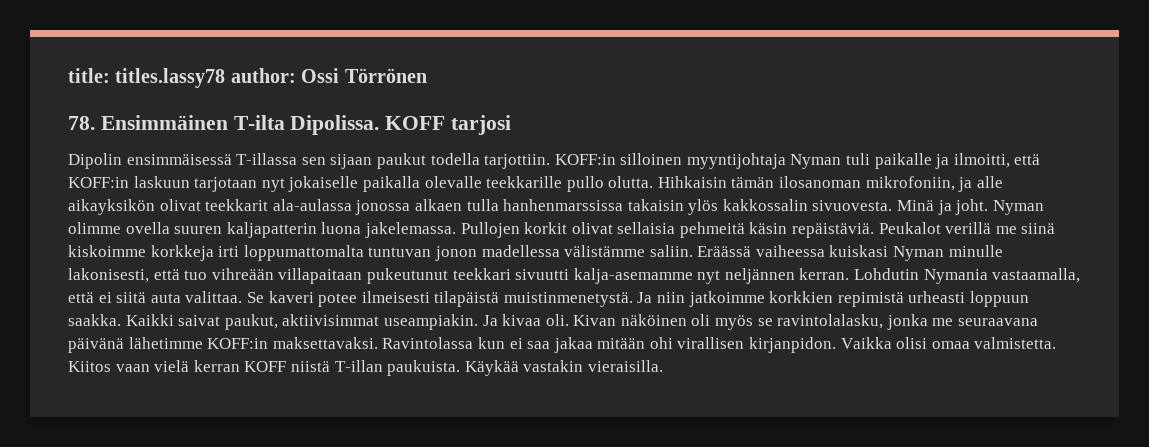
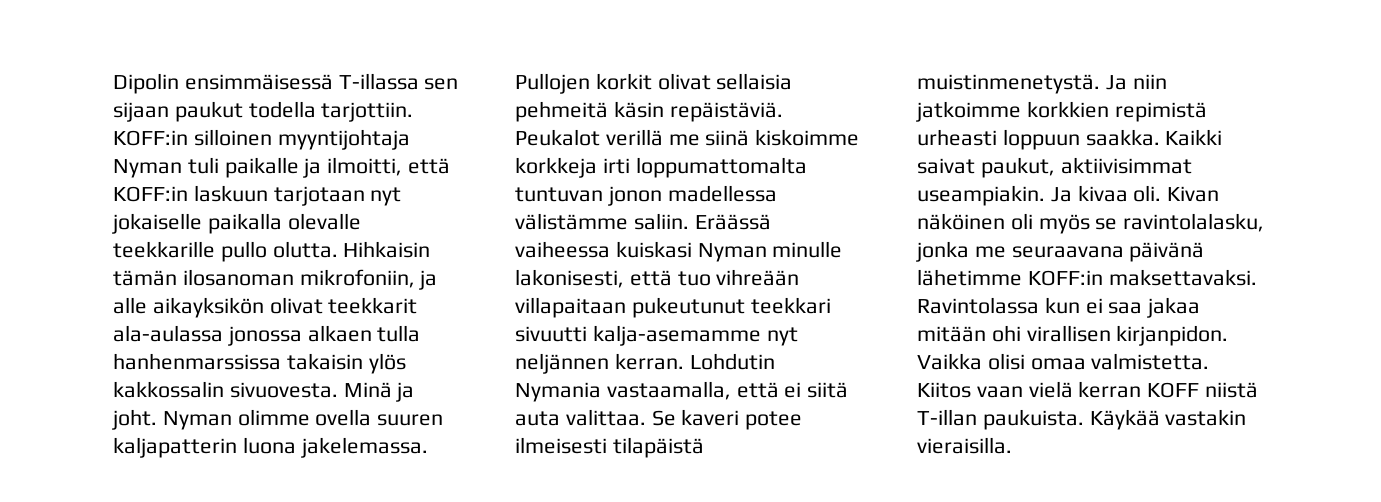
- title: titles.lassy78 author: Ossi Törrönen
- 78. Ensimmäinen T-ilta Dipolissa. KOFF tarjosi

